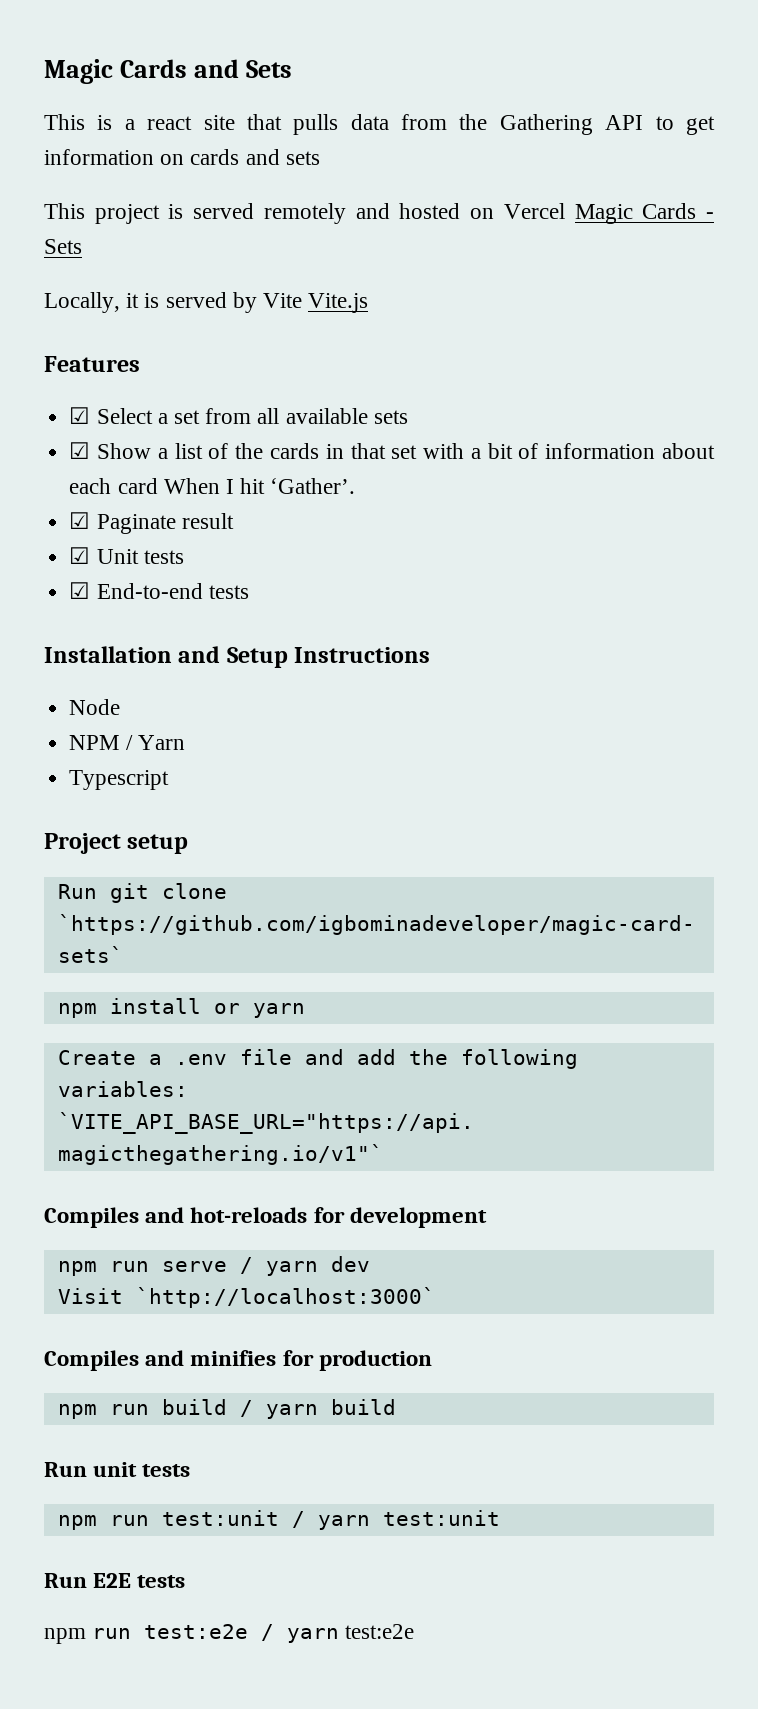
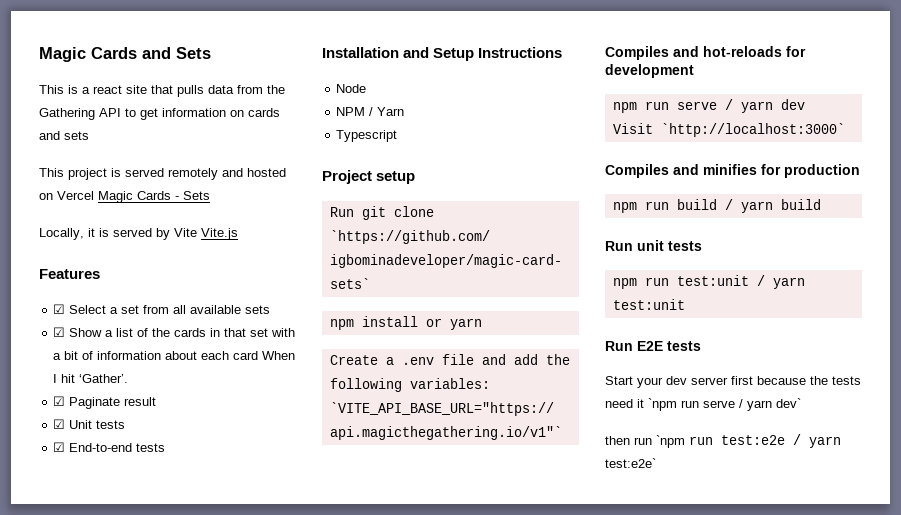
- npm run test:e2e / yarn test:e2e
+ Start your dev server first because the tests need it `npm run serve / yarn dev`
+ then run `npm run test:e2e / yarn test:e2e`

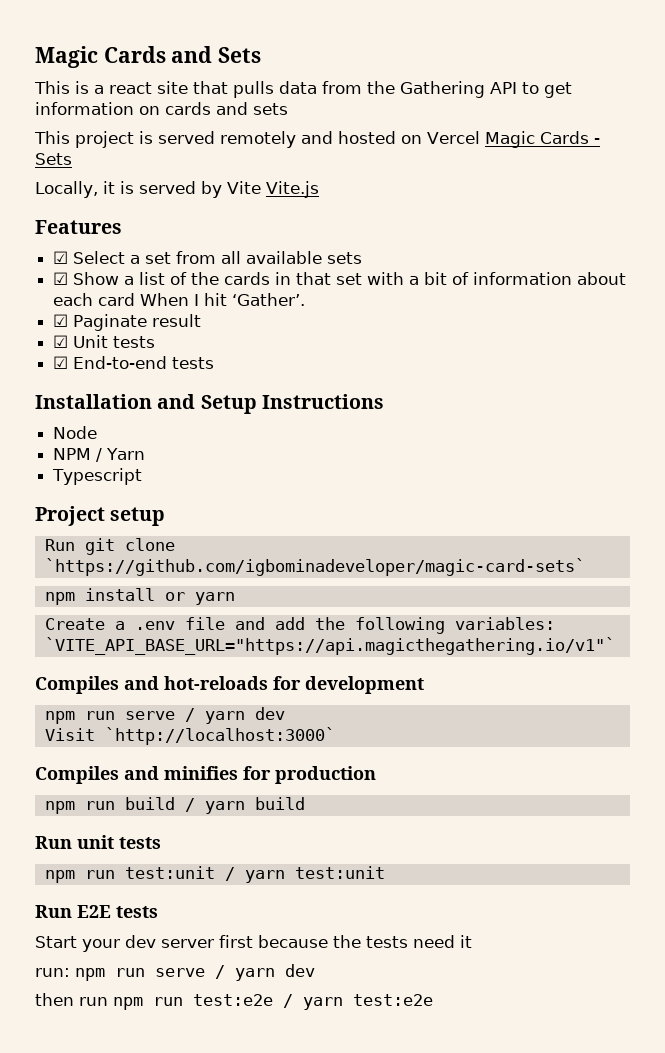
- Start your dev server first because the tests need it `npm run serve / yarn dev`
+ Start your dev server first because the tests need it
+ run: npm run serve / yarn dev
- then run `npm run test:e2e / yarn test:e2e`
+ then run npm run test:e2e / yarn test:e2e

